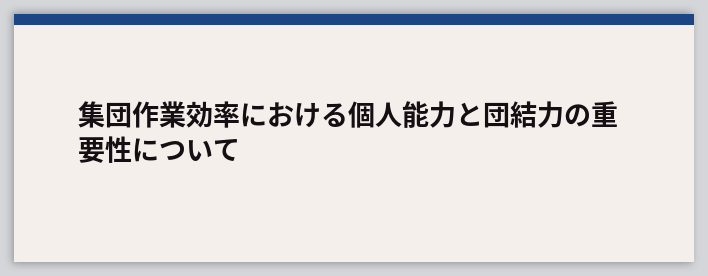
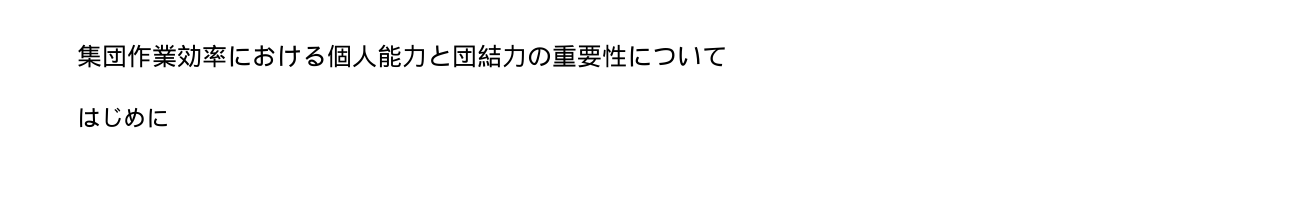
+ はじめに

